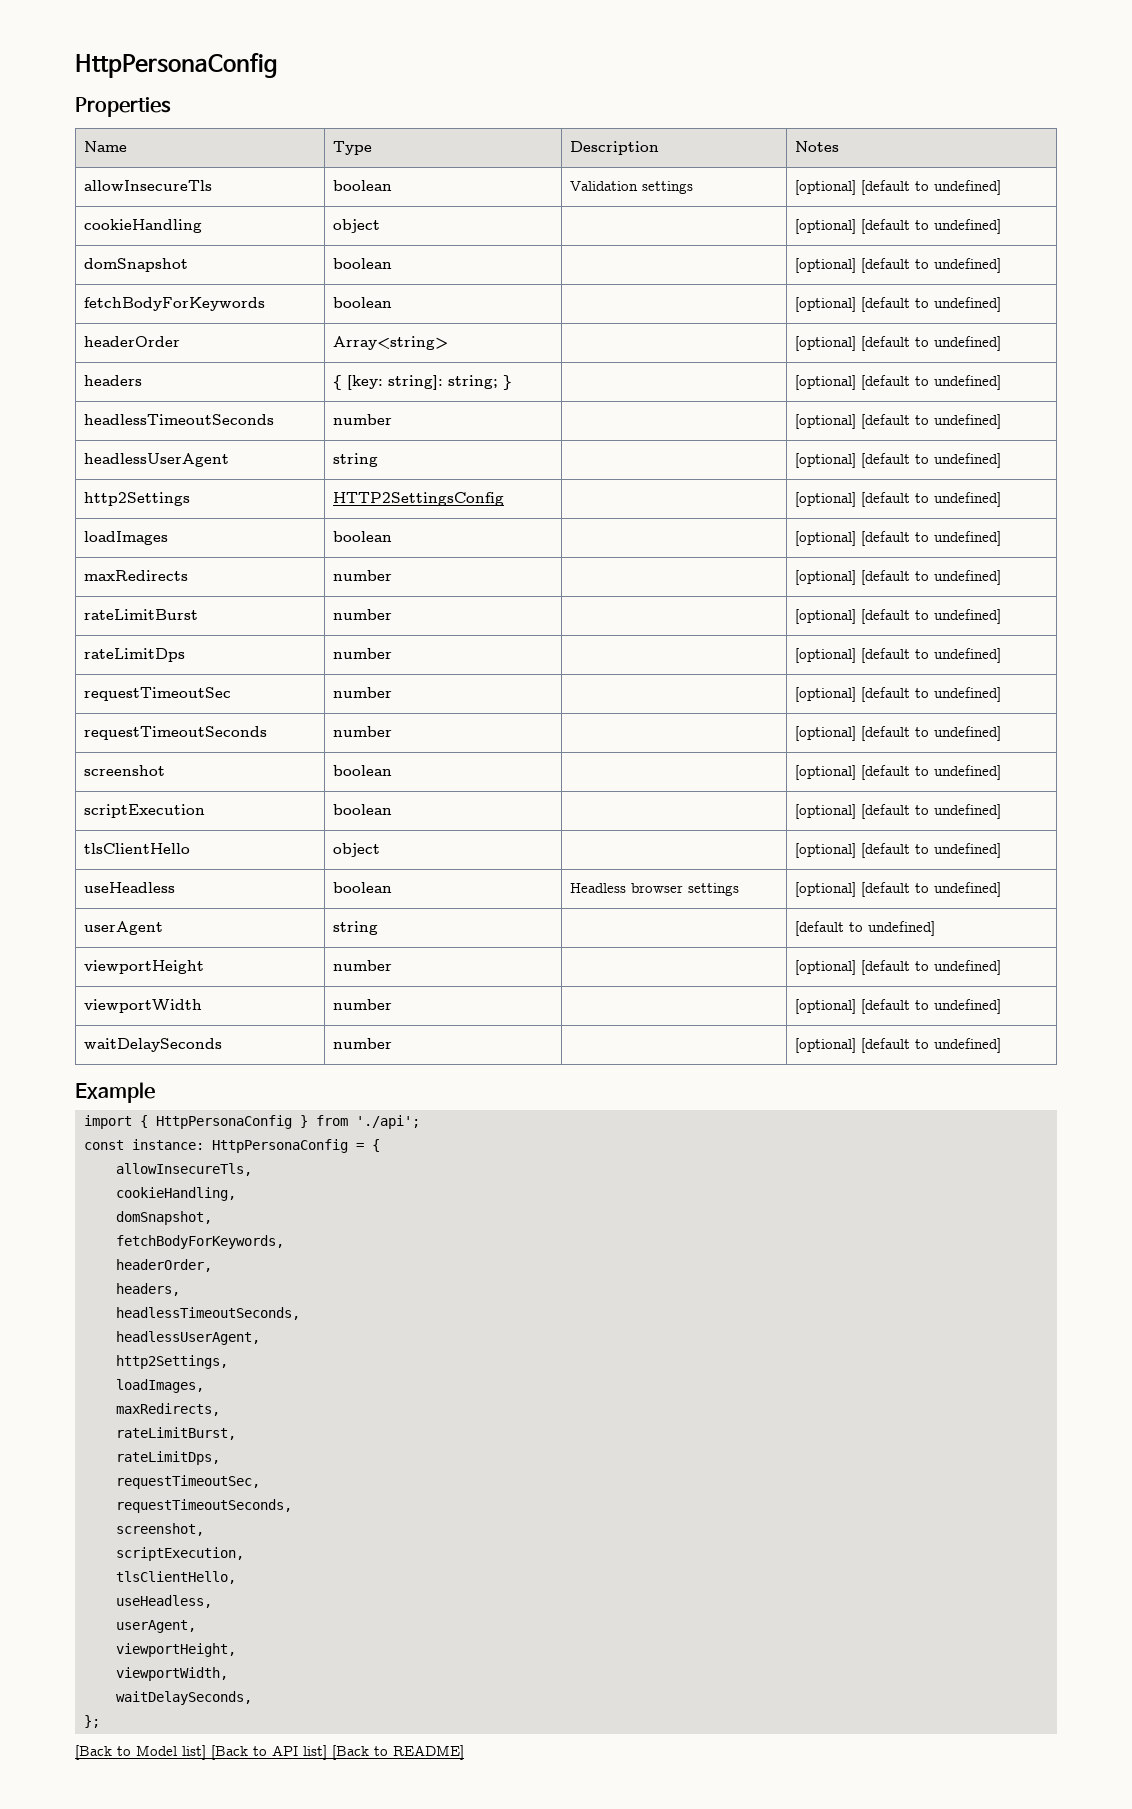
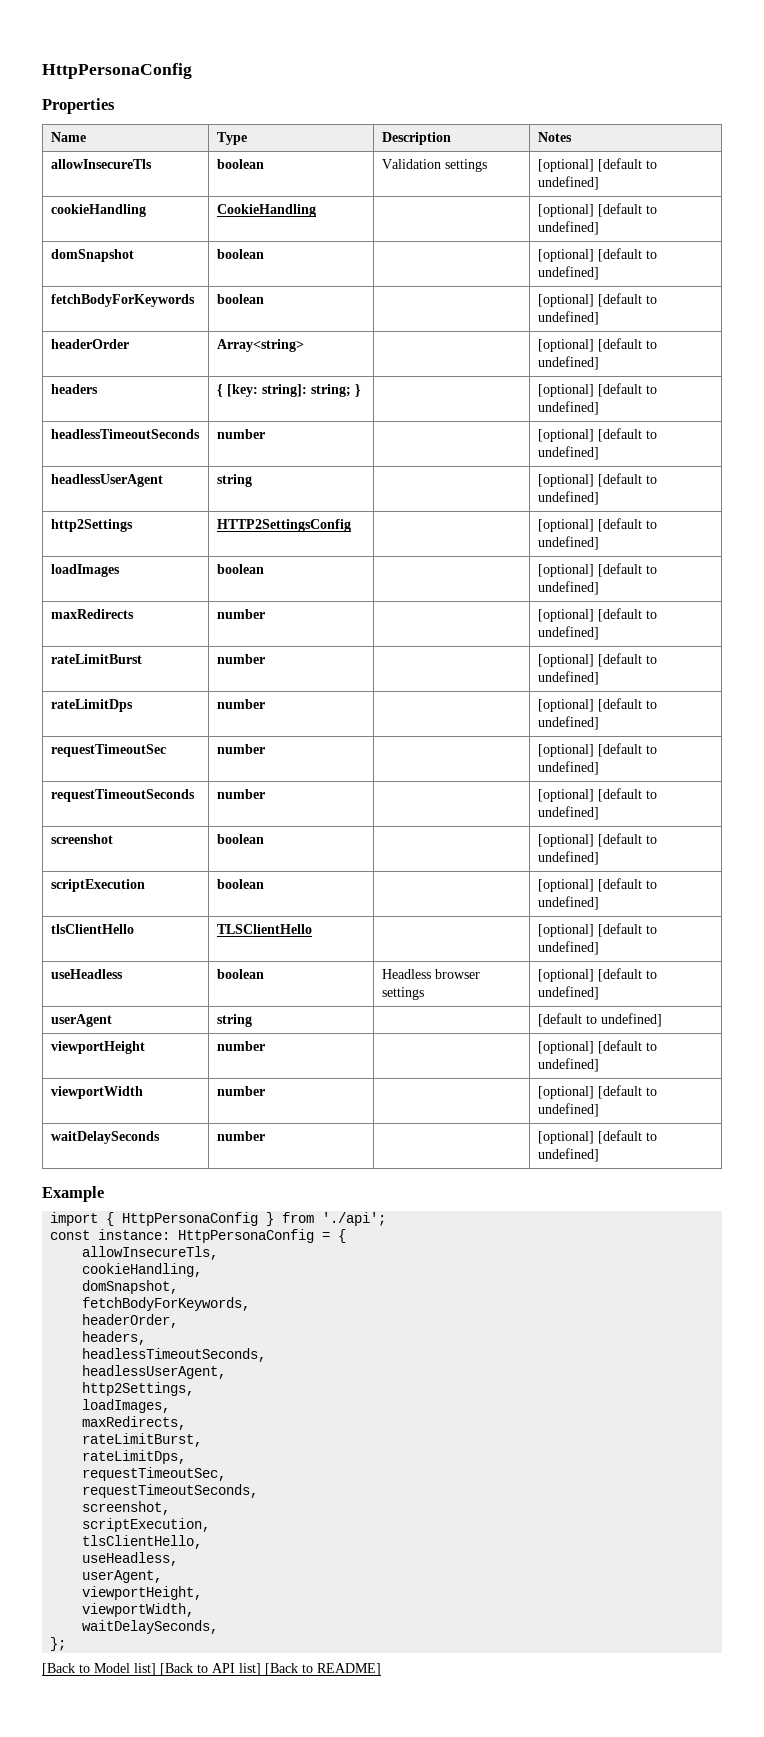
- cookieHandling | object | | [optional] [default to undefined]
+ cookieHandling | CookieHandling | | [optional] [default to undefined]
- tlsClientHello | object | | [optional] [default to undefined]
+ tlsClientHello | TLSClientHello | | [optional] [default to undefined]

